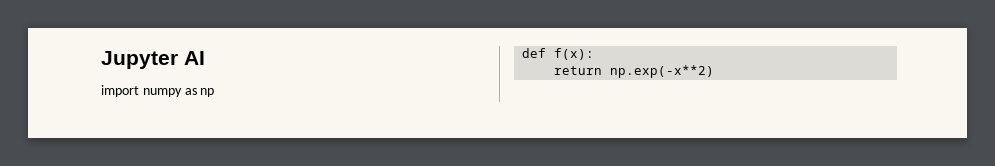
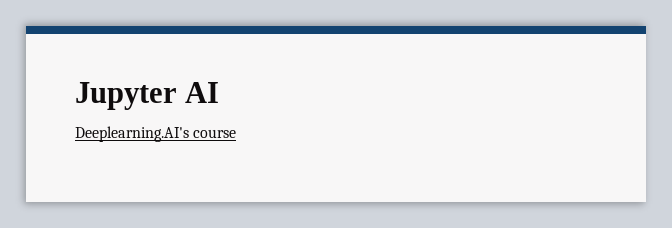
- import numpy as np
- def f(x):
- return np.exp(-x**2)
+ Deeplearning.AI's course

